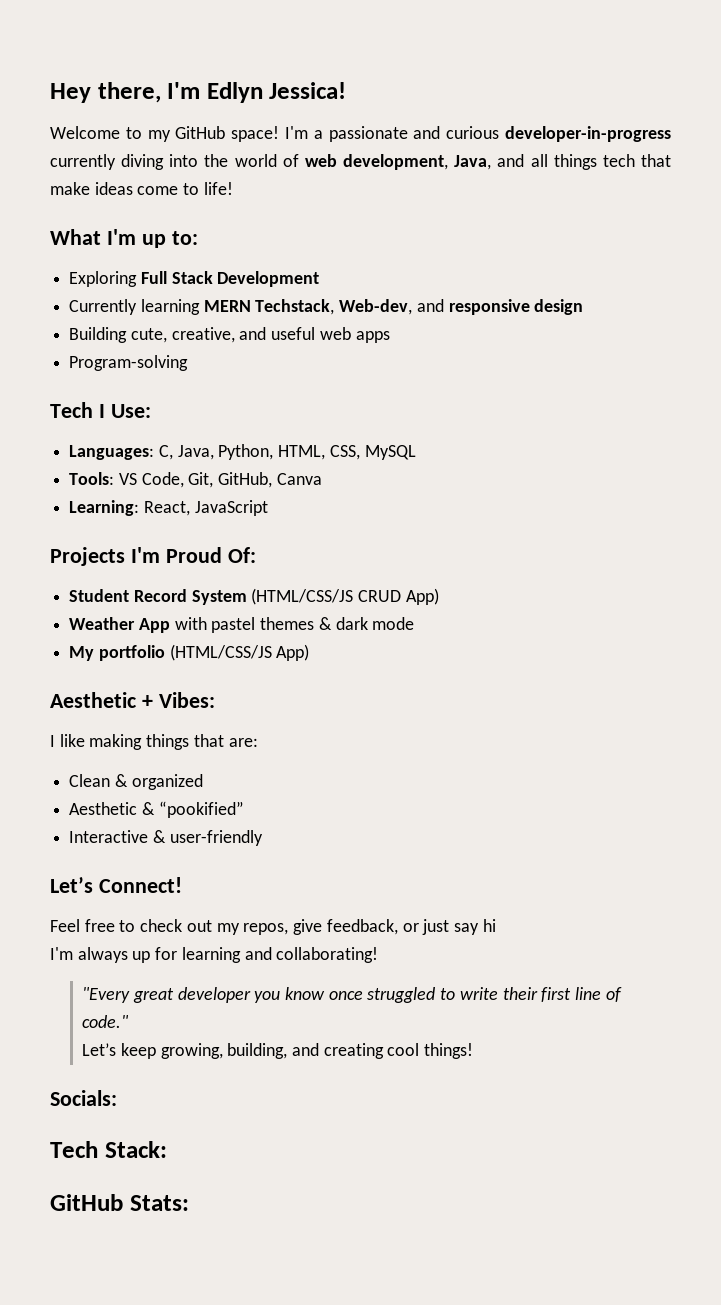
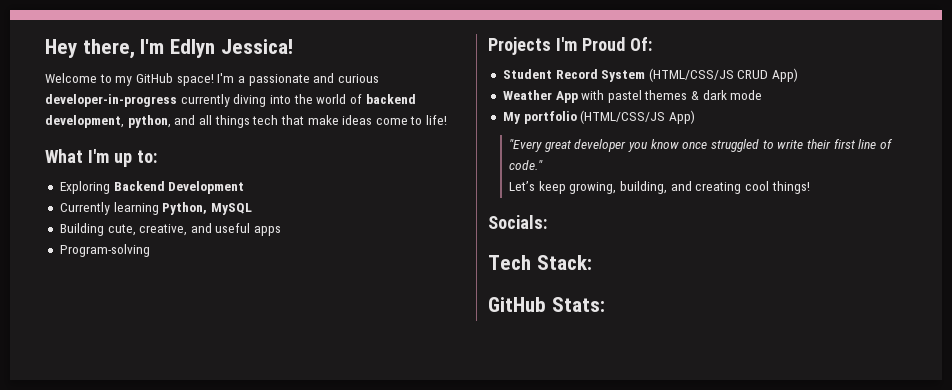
- I'm a passionate and curious developer-in-progress currently diving into the world of web development, Java, and all things tech that make ideas come to life!
+ I'm a passionate and curious developer-in-progress currently diving into the world of backend development, python, and all things tech that make ideas come to life!
- Exploring Full Stack Development
+ Exploring Backend Development
- Currently learning MERN Techstack, Web-dev, and responsive design
+ Currently learning Python, MySQL
- Building cute, creative, and useful web apps
+ Building cute, creative, and useful apps
- Tech I Use:
- Languages: C, Java, Python, HTML, CSS, MySQL
- Tools: VS Code, Git, GitHub, Canva
- Learning: React, JavaScript
- Aesthetic + Vibes:
- I like making things that are:
- Clean & organized
- Aesthetic & “pookified”
- Interactive & user-friendly
- Let’s Connect!
- Feel free to check out my repos, give feedback, or just say hi
- I'm always up for learning and collaborating!

